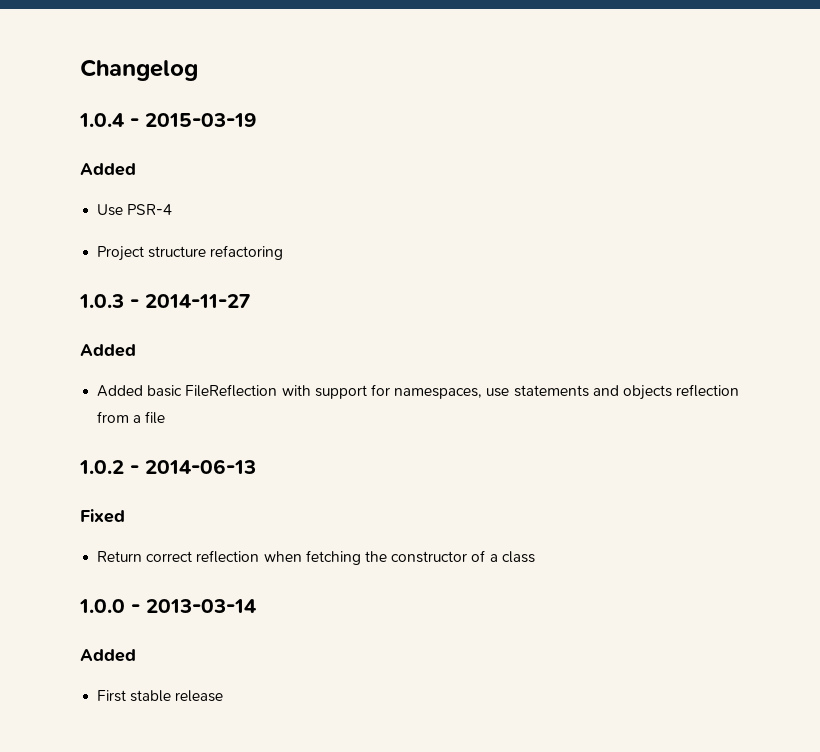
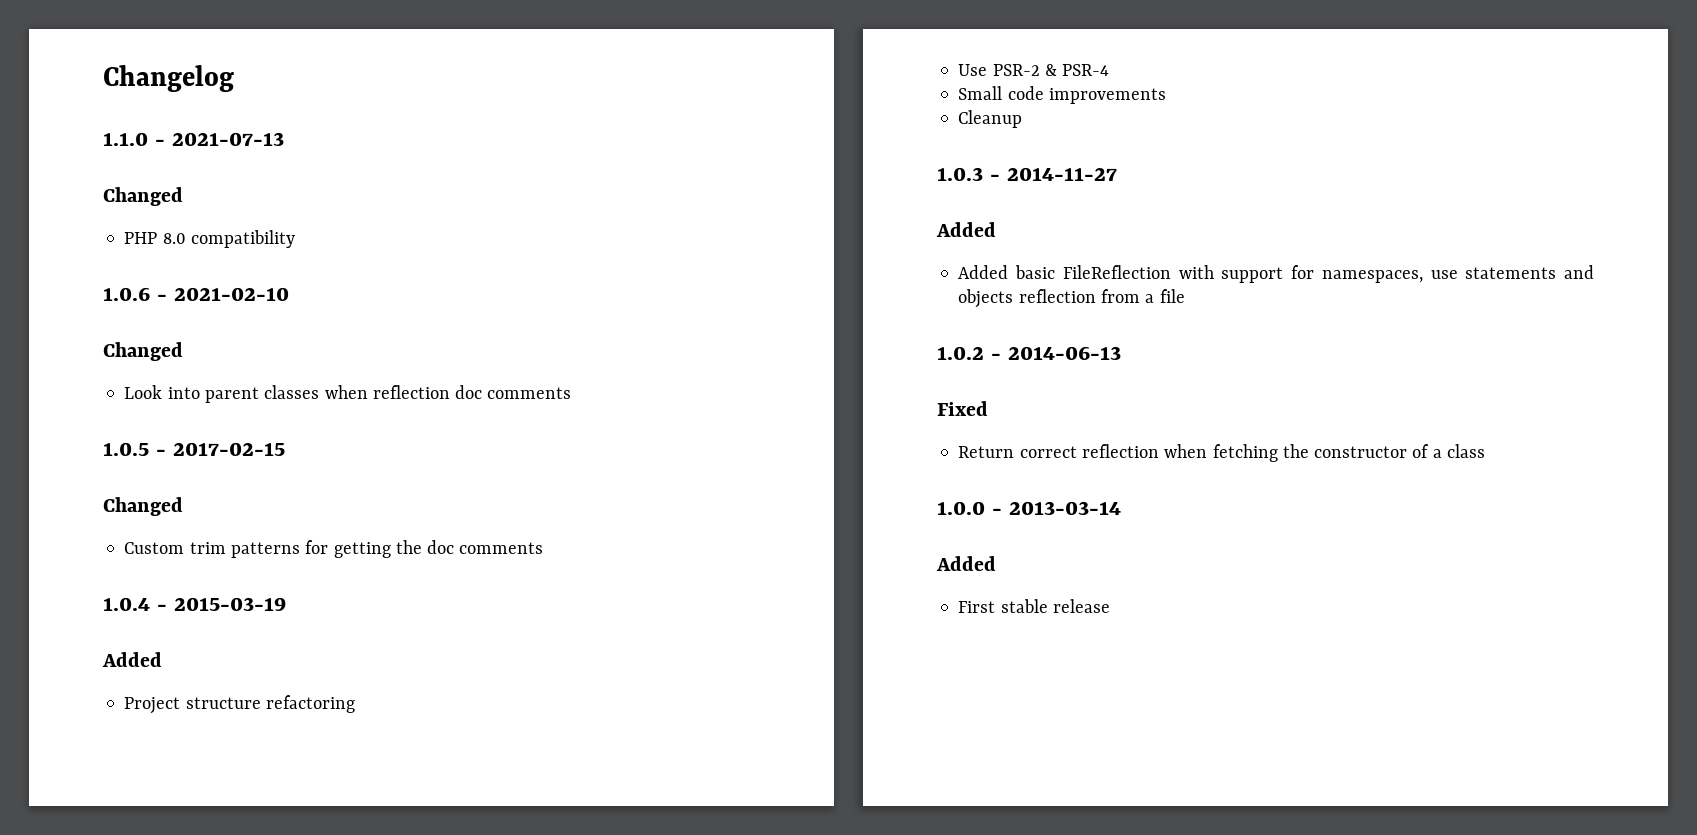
+ 1.1.0 - 2021-07-13
+ Changed
+ PHP 8.0 compatibility
+ 1.0.6 - 2021-02-10
+ Changed
+ Look into parent classes when reflection doc comments
+ 1.0.5 - 2017-02-15
+ Changed
+ Custom trim patterns for getting the doc comments
- Use PSR-4
+ Use PSR-2 & PSR-4
+ Small code improvements
+ Cleanup

